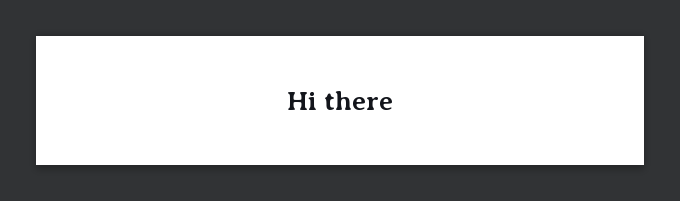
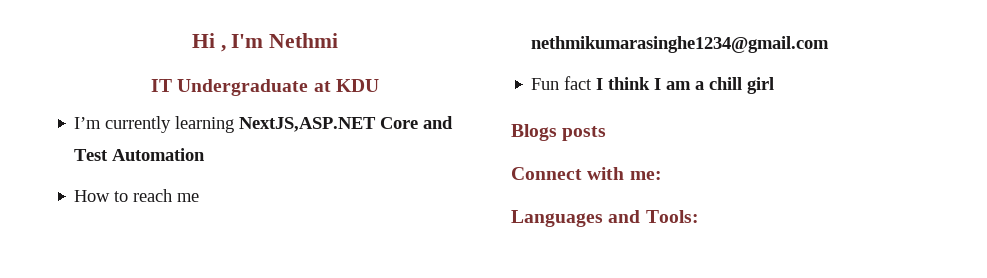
- Hi there
+ Hi , I'm Nethmi
+ IT Undergraduate at KDU
+ I’m currently learning NextJS,ASP.NET Core and Test Automation
+ How to reach me nethmikumarasinghe1234@gmail.com
+ Fun fact I think I am a chill girl
+ Blogs posts
+ Connect with me:
+ Languages and Tools:

